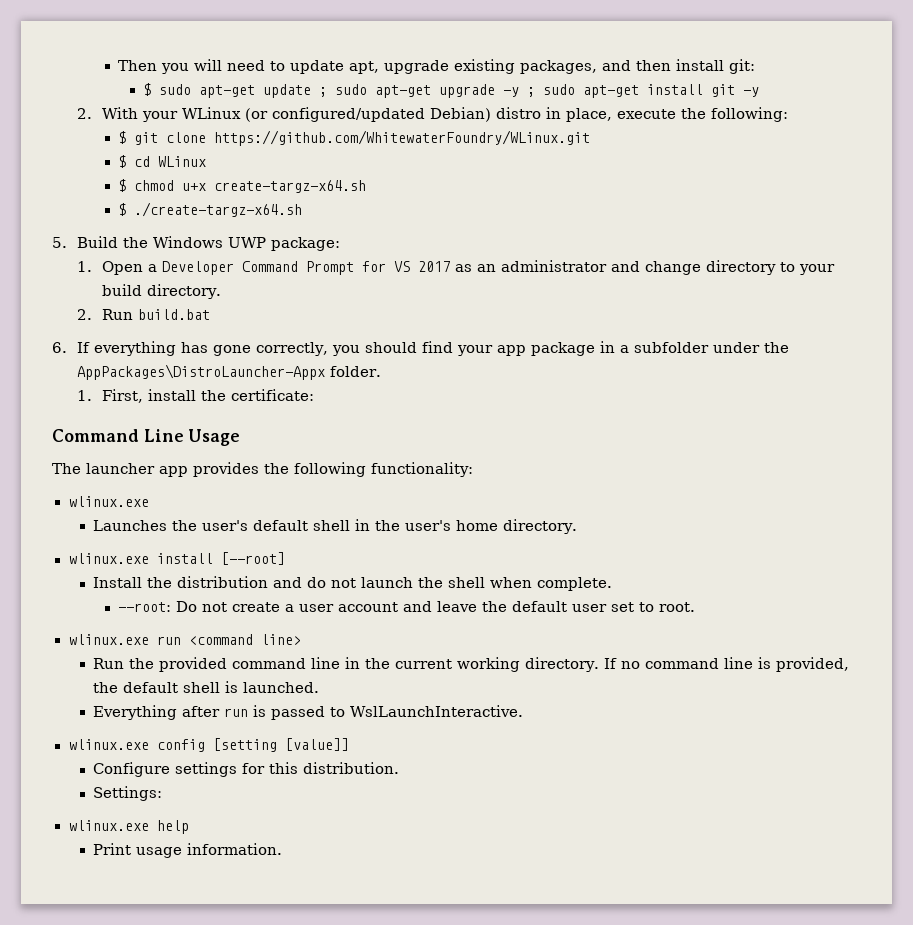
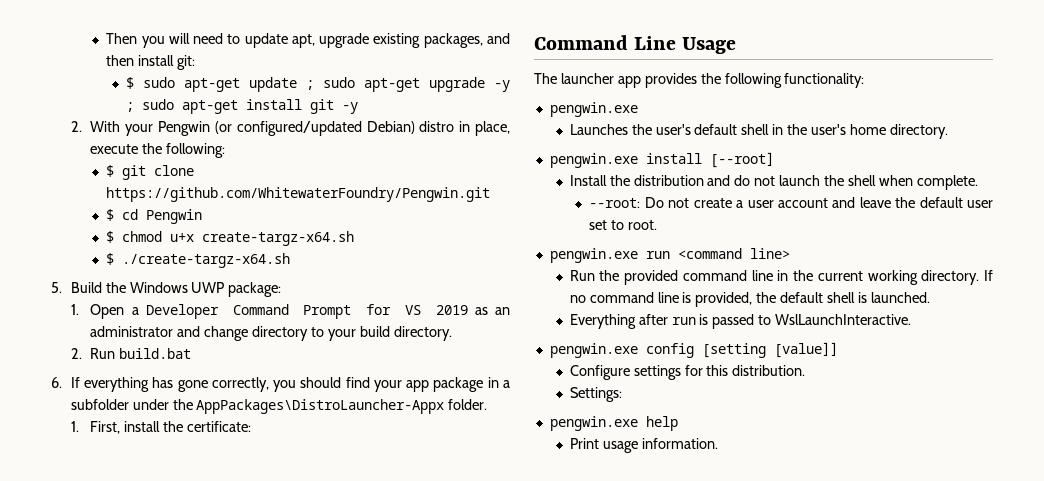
- 2. With your WLinux (or configured/updated Debian) distro in place, execute the following:
+ 2. With your Pengwin (or configured/updated Debian) distro in place, execute the following:
- $ git clone https://github.com/WhitewaterFoundry/WLinux.git
+ $ git clone https://github.com/WhitewaterFoundry/Pengwin.git
- $ cd WLinux
+ $ cd Pengwin
- 1. Open a Developer Command Prompt for VS 2017 as an administrator and change directory to your build directory.
+ 1. Open a Developer Command Prompt for VS 2019 as an administrator and change directory to your build directory.
  The launcher app provides the following functionality:
- wlinux.exe
+ pengwin.exe
- wlinux.exe install [--root]
+ pengwin.exe install [--root]
- wlinux.exe run <command line>
+ pengwin.exe run <command line>
- wlinux.exe config [setting [value]]
+ pengwin.exe config [setting [value]]
- wlinux.exe help
+ pengwin.exe help

